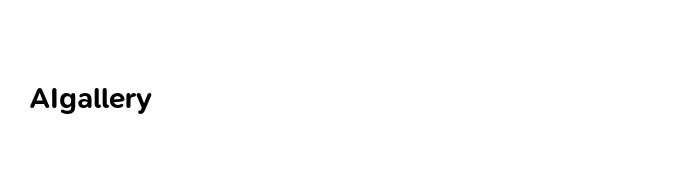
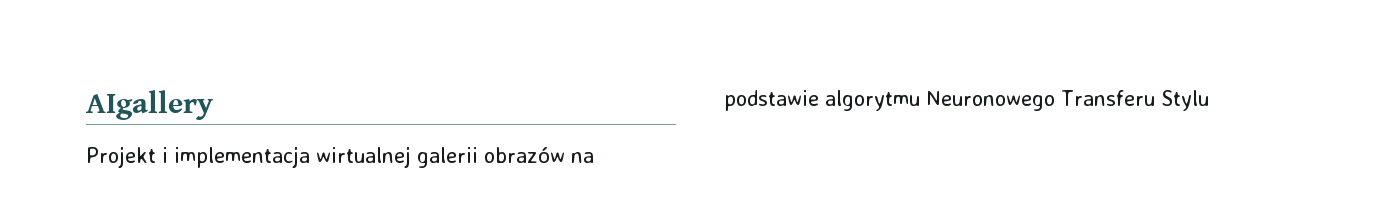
+ Projekt i implementacja wirtualnej galerii obrazów na podstawie algorytmu Neuronowego Transferu Stylu

